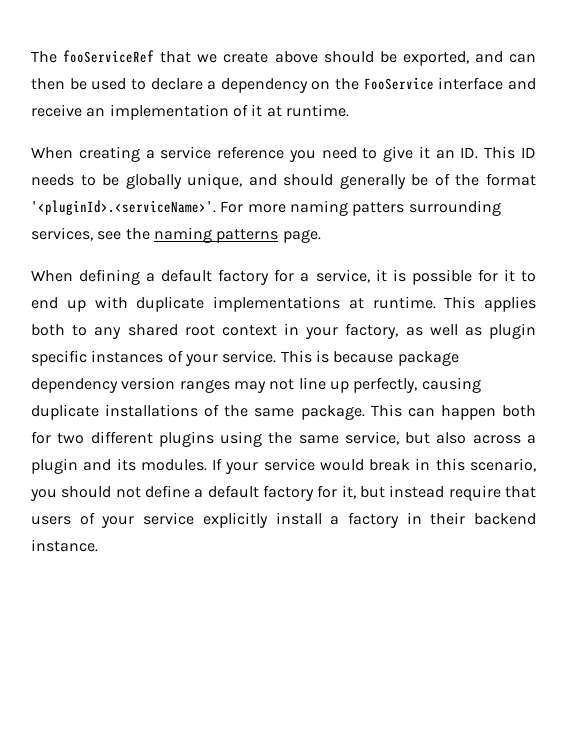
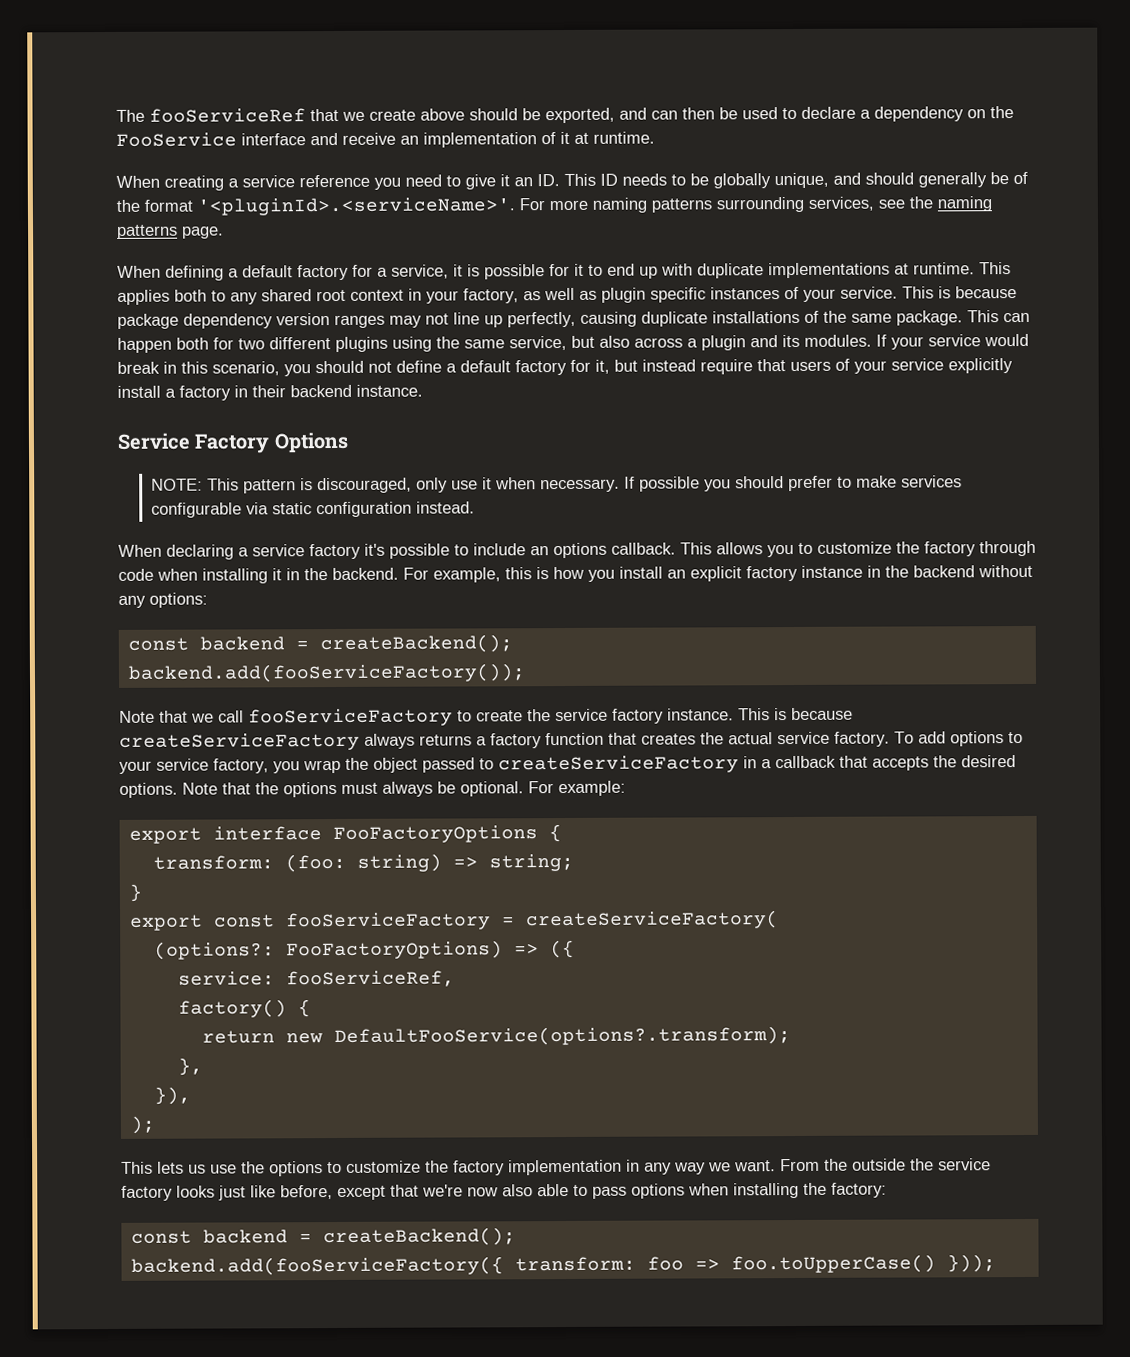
- When creating a service reference you need to give it an ID. This ID needs to be globally unique, and should generally be of the format '<pluginId>.<serviceName>'. For more naming patters surrounding services, see the naming patterns page.
+ When creating a service reference you need to give it an ID. This ID needs to be globally unique, and should generally be of the format '<pluginId>.<serviceName>'. For more naming patterns surrounding services, see the naming patterns page.
+ Service Factory Options
+ NOTE: This pattern is discouraged, only use it when necessary. If possible you should prefer to make services configurable via static configuration instead.
+ When declaring a service factory it's possible to include an options callback. This allows you to customize the factory through code when installing it in the backend. For example, this is how you install an explicit factory instance in the backend without any options:
+ const backend = createBackend();
+ backend.add(fooServiceFactory());
+ Note that we call fooServiceFactory to create the service factory instance. This is because createServiceFactory always returns a factory function that creates the actual service factory. To add options to your service factory, you wrap the object passed to createServiceFactory in a callback that accepts the desired options. Note that the options must always be optional. For example:
+ export interface FooFactoryOptions {
+ transform: (foo: string) => string;
+ }
+ export const fooServiceFactory = createServiceFactory(
+ (options?: FooFactoryOptions) => ({
+ service: fooServiceRef,
+ factory() {
+ return new DefaultFooService(options?.transform);
+ },
+ }),
+ );
+ This lets us use the options to customize the factory implementation in any way we want. From the outside the service factory looks just like before, except that we're now also able to pass options when installing the factory:
+ const backend = createBackend();
+ backend.add(fooServiceFactory({ transform: foo => foo.toUpperCase() }));

